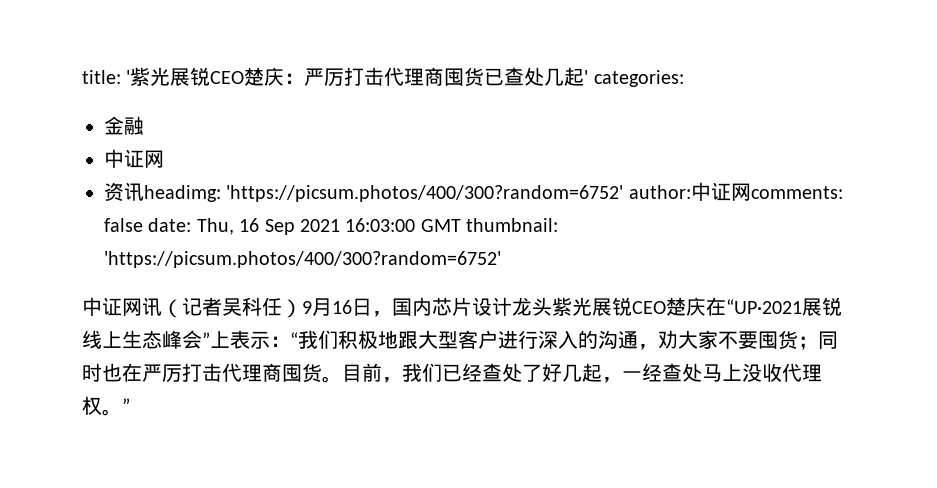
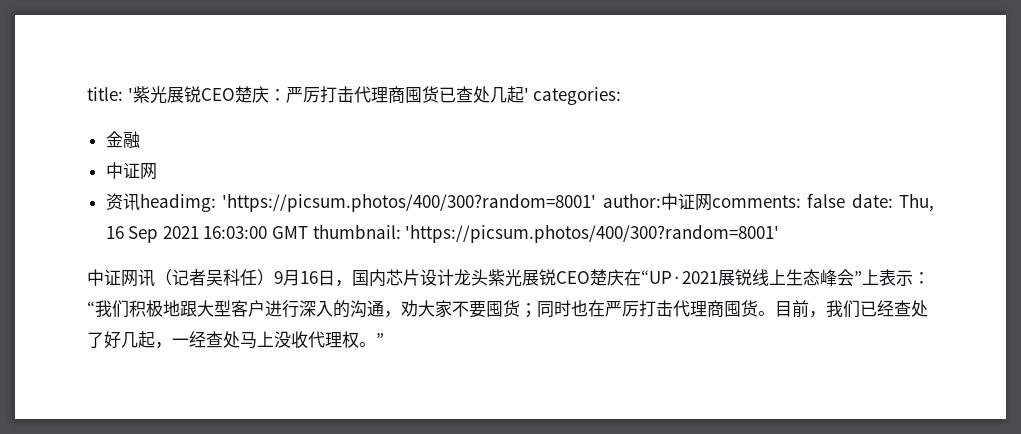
- 资讯headimg: 'https://picsum.photos/400/300?random=6752' author:中证网comments: false date: Thu, 16 Sep 2021 16:03:00 GMT thumbnail: 'https://picsum.photos/400/300?random=6752'
+ 资讯headimg: 'https://picsum.photos/400/300?random=8001' author:中证网comments: false date: Thu, 16 Sep 2021 16:03:00 GMT thumbnail: 'https://picsum.photos/400/300?random=8001'

